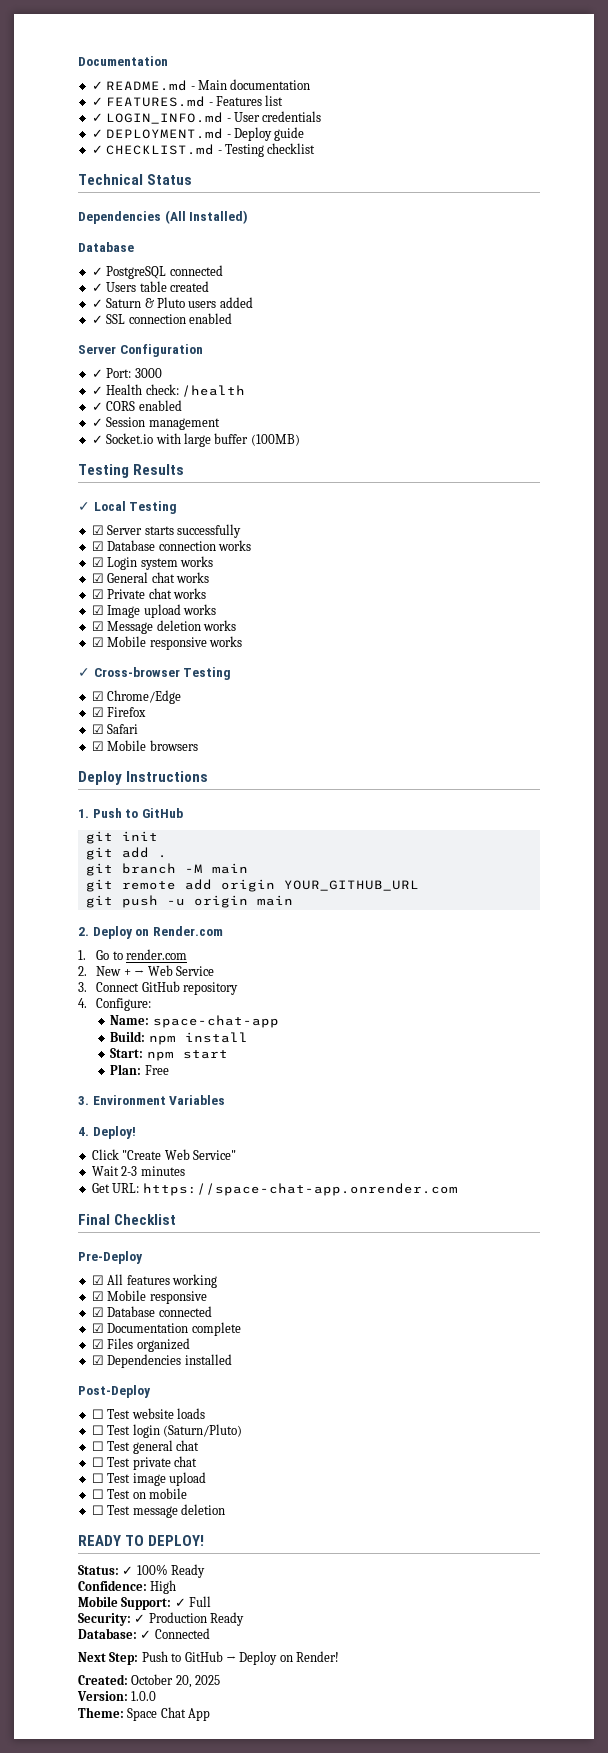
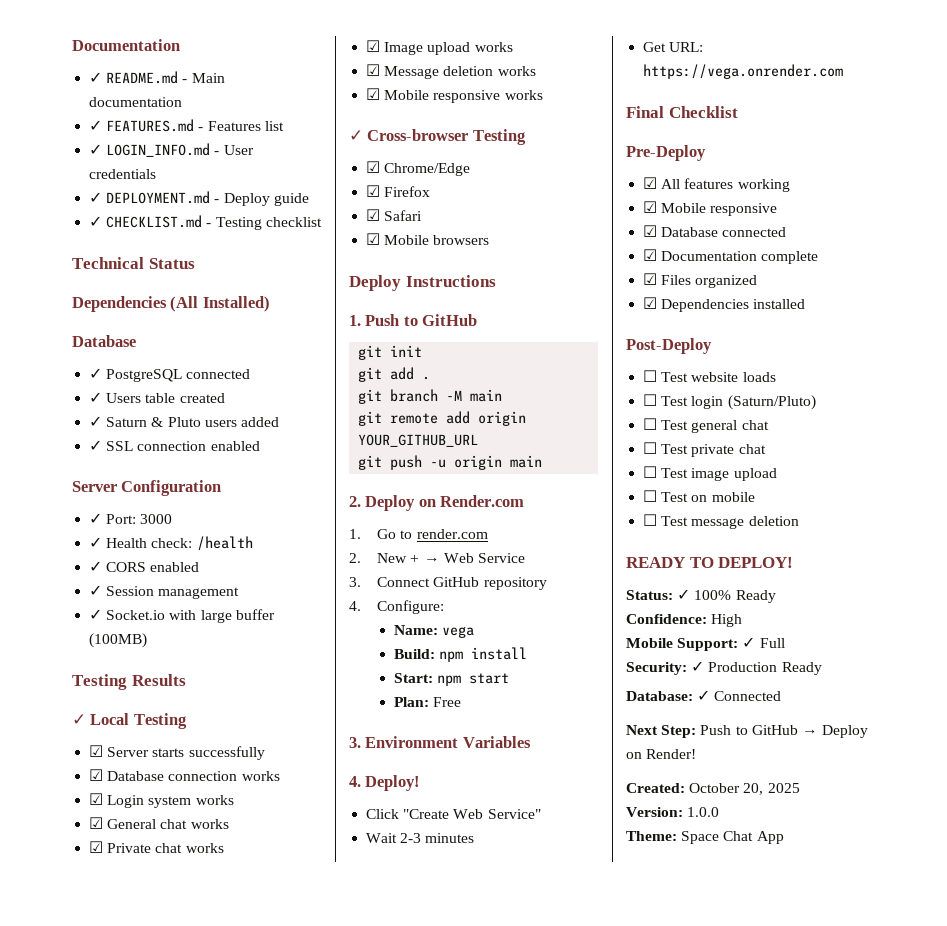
- Name: space-chat-app
+ Name: vega
- Get URL: https://space-chat-app.onrender.com
+ Get URL: https://vega.onrender.com

